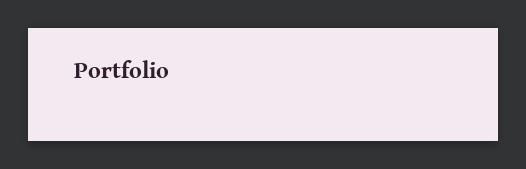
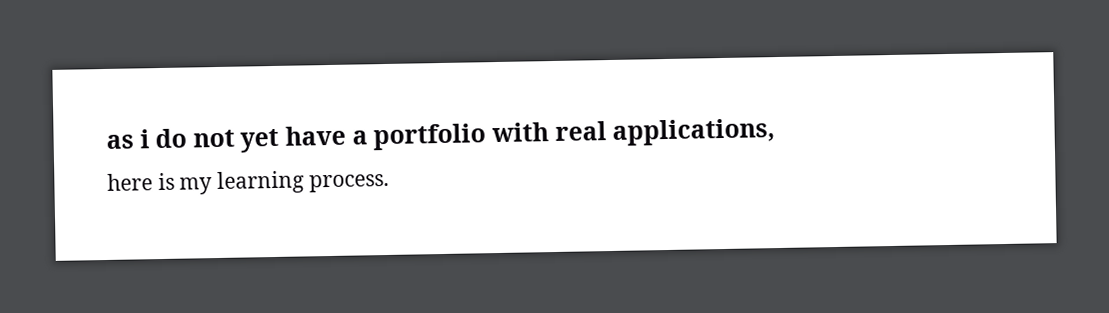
- Portfolio
+ as i do not yet have a portfolio with real applications,
+ here is my learning process.

